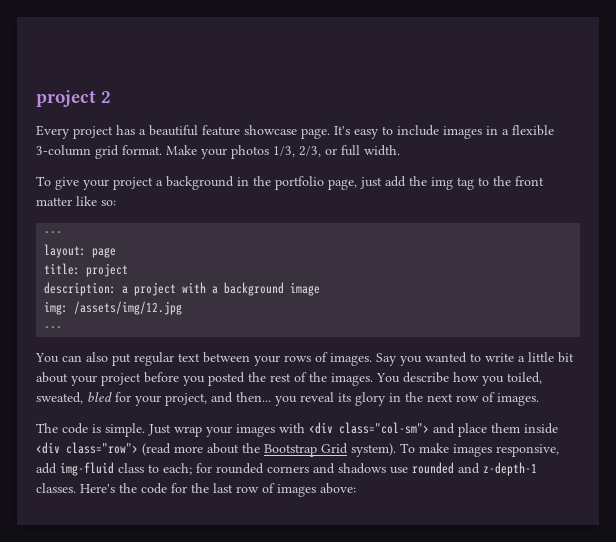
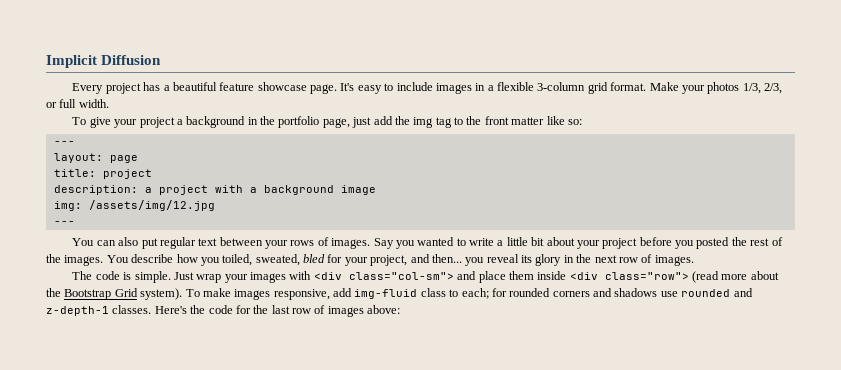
- project 2
+ Implicit Diffusion

